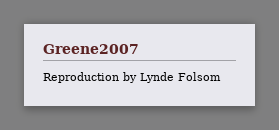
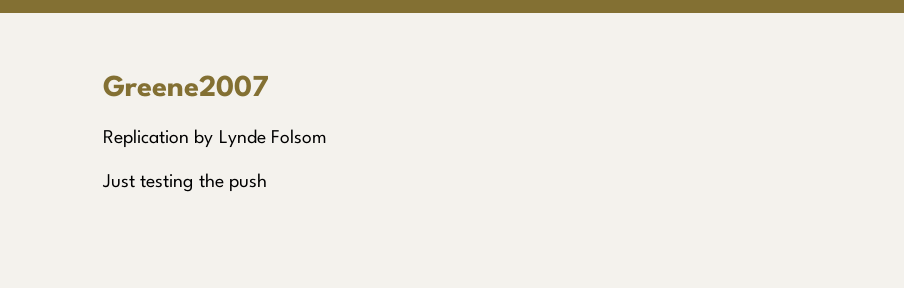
- Reproduction by Lynde Folsom
+ Replication by Lynde Folsom
+ Just testing the push

